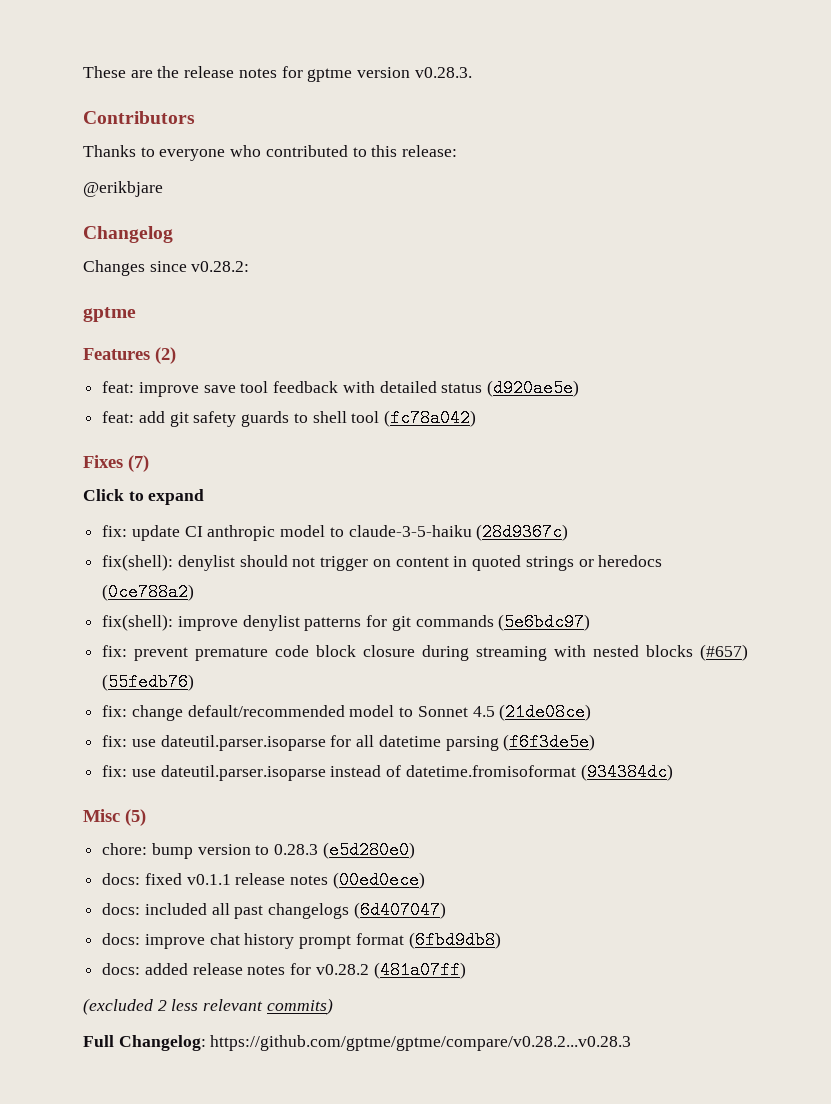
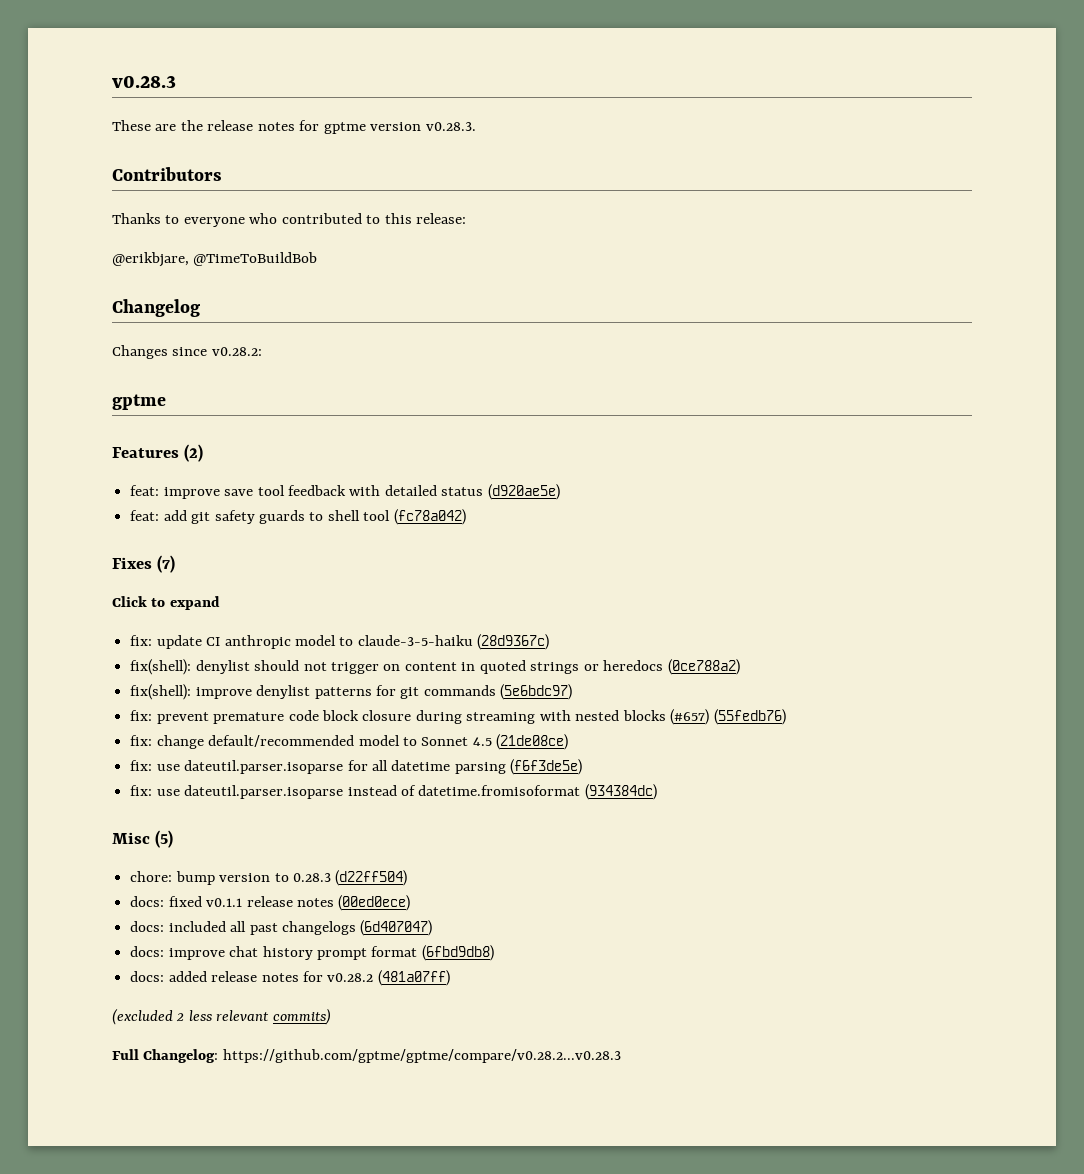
+ v0.28.3
- @erikbjare
+ @erikbjare, @TimeToBuildBob
- chore: bump version to 0.28.3 (e5d280e0)
+ chore: bump version to 0.28.3 (d22ff504)

